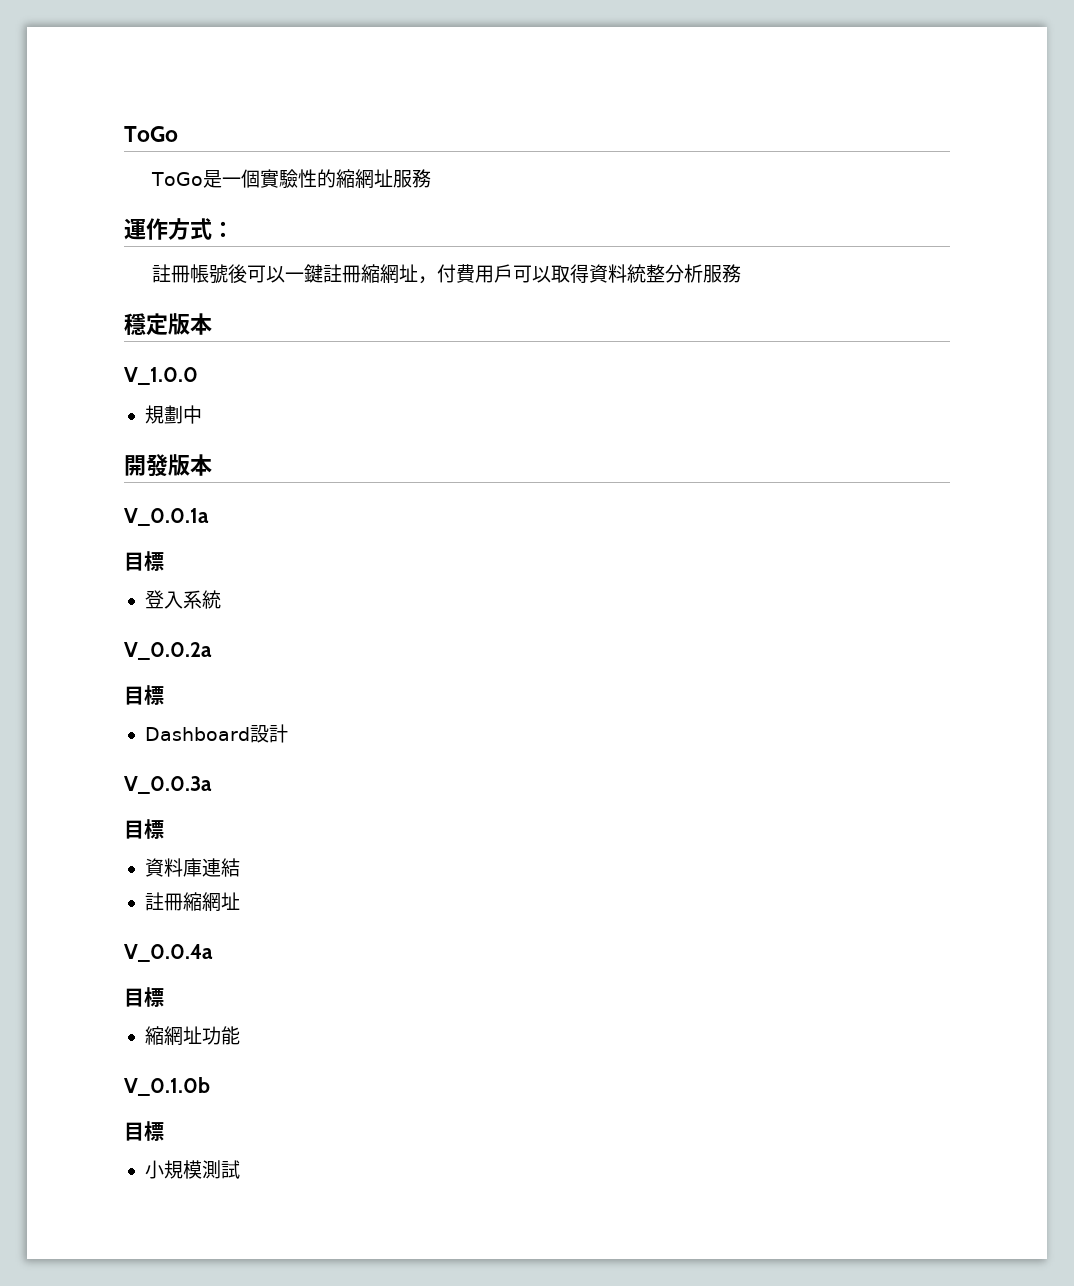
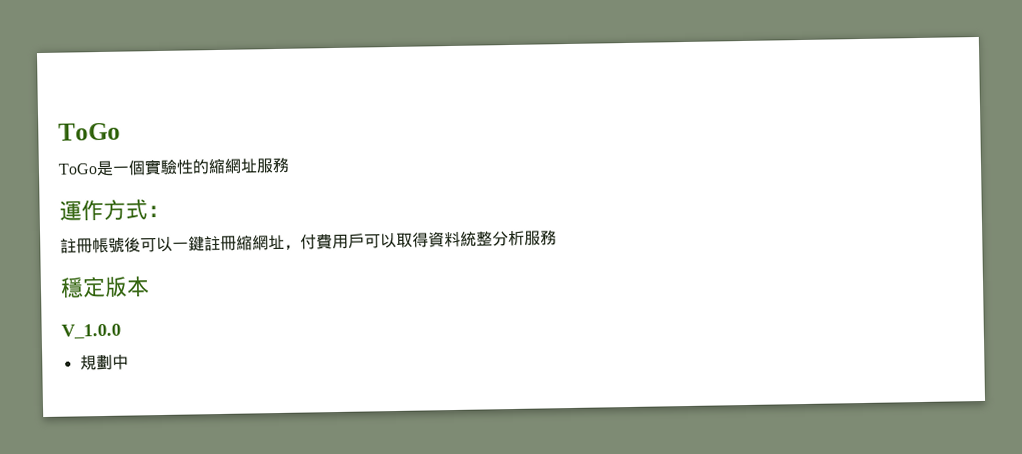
- 開發版本
- V_0.0.1a
- 目標
- 登入系統
- V_0.0.2a
- 目標
- Dashboard設計
- V_0.0.3a
- 目標
- 資料庫連結
- 註冊縮網址
- V_0.0.4a
- 目標
- 縮網址功能
- V_0.1.0b
- 目標
- 小規模測試

